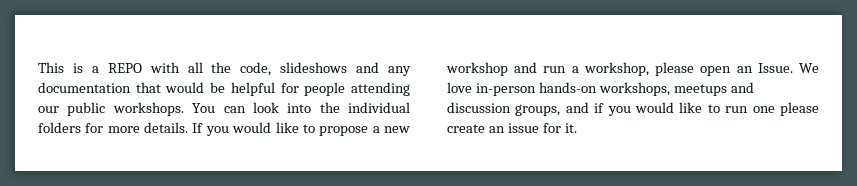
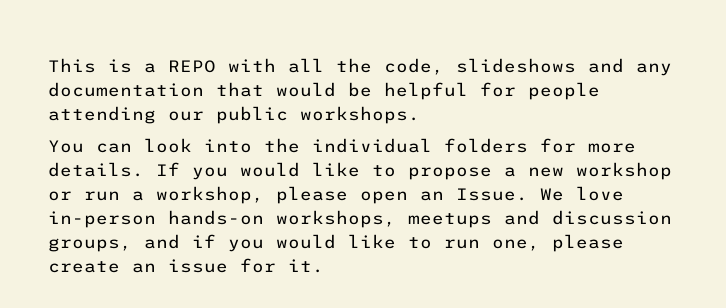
- This is a REPO with all the code, slideshows and any documentation that would be helpful for people attending our public workshops. You can look into the individual folders for more details.
+ This is a REPO with all the code, slideshows and any documentation that would be helpful for people attending our public workshops.
+ You can look into the individual folders for more details.
- If you would like to propose a new workshop and run a workshop, please open an Issue.
+ If you would like to propose a new workshop or run a workshop, please open an Issue.
- We love in-person hands-on workshops, meetups and discussion groups, and if you would like to run one please create an issue for it.
+ We love in-person hands-on workshops, meetups and discussion groups, and if you would like to run one, please create an issue for it.

